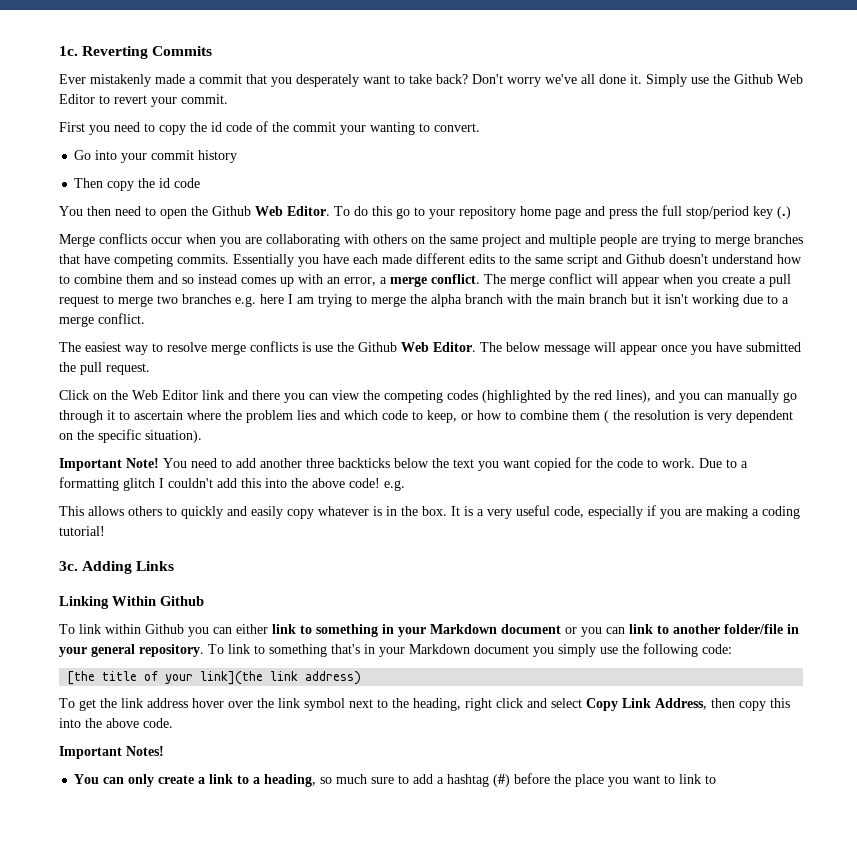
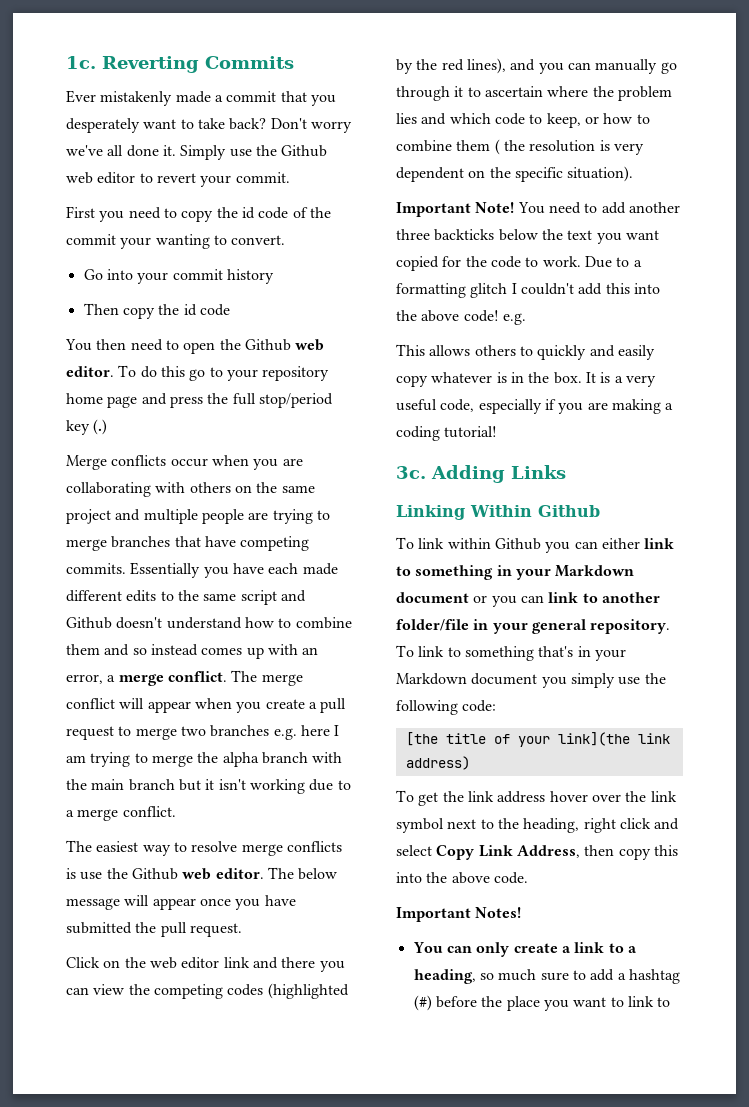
- Simply use the Github Web Editor to revert your commit.
+ Simply use the Github web editor to revert your commit.
- You then need to open the Github Web Editor.
+ You then need to open the Github web editor.
- The easiest way to resolve merge conflicts is use the Github Web Editor.
+ The easiest way to resolve merge conflicts is use the Github web editor.
- Click on the Web Editor link and there you can view the competing codes (highlighted by the red lines), and you can manually go through it to ascertain where the problem lies and which code to keep, or how to combine them ( the resolution is very dependent on the specific situation).
+ Click on the web editor link and there you can view the competing codes (highlighted by the red lines), and you can manually go through it to ascertain where the problem lies and which code to keep, or how to combine them ( the resolution is very dependent on the specific situation).

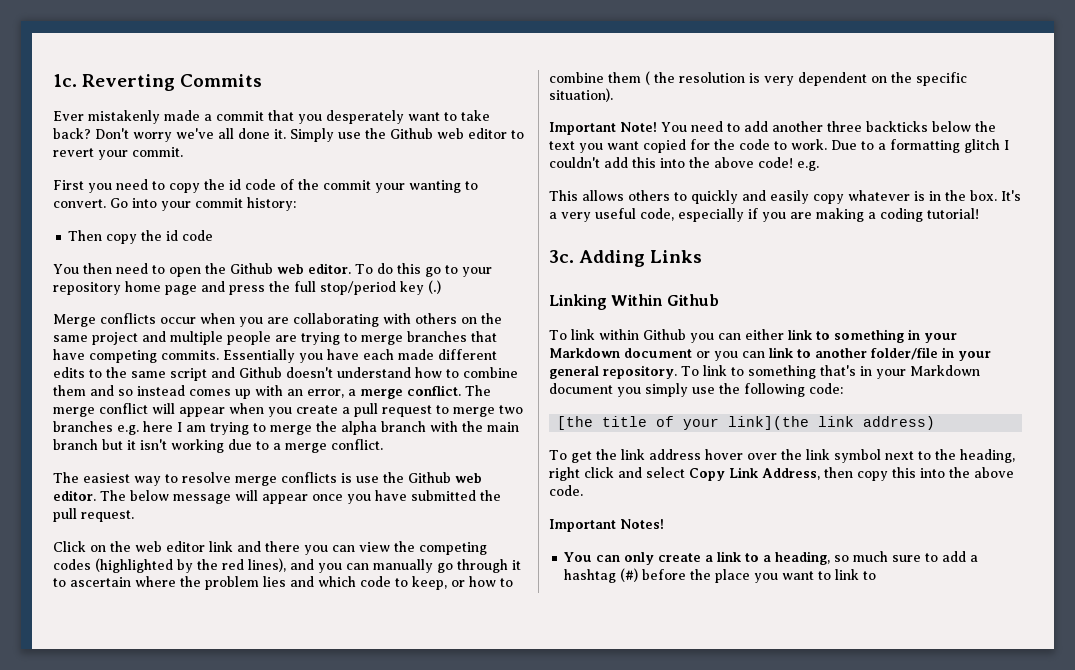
- First you need to copy the id code of the commit your wanting to convert.
- Go into your commit history
+ First you need to copy the id code of the commit your wanting to convert. Go into your commit history:
- It is a very useful code, especially if you are making a coding tutorial!
+ It's a very useful code, especially if you are making a coding tutorial!

